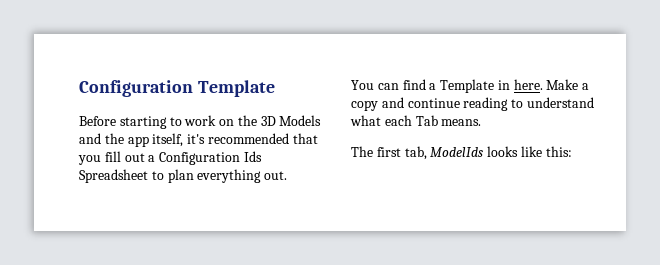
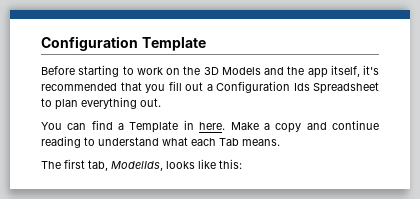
- The first tab, ModelIds looks like this:
+ The first tab, ModelIds, looks like this:

